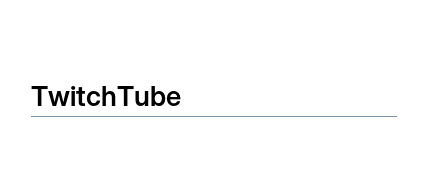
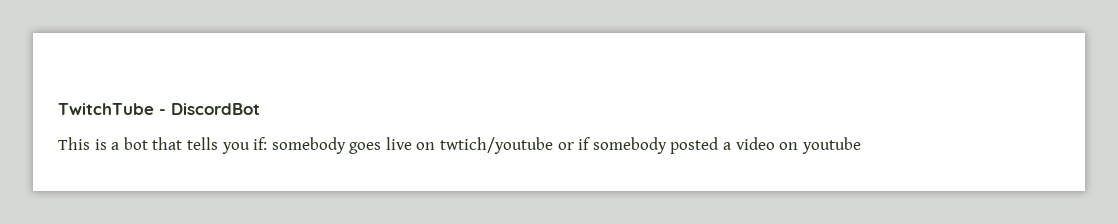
- TwitchTube
+ TwitchTube - DiscordBot
+ This is a bot that tells you if: somebody goes live on twtich/youtube or if somebody posted a video on youtube

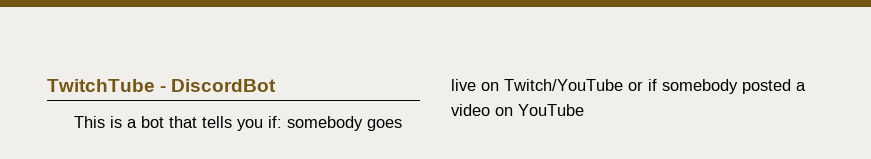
- This is a bot that tells you if: somebody goes live on twtich/youtube or if somebody posted a video on youtube
+ This is a bot that tells you if: somebody goes live on Twitch/YouTube or if somebody posted a video on YouTube

